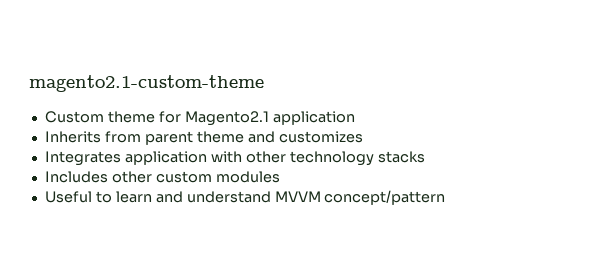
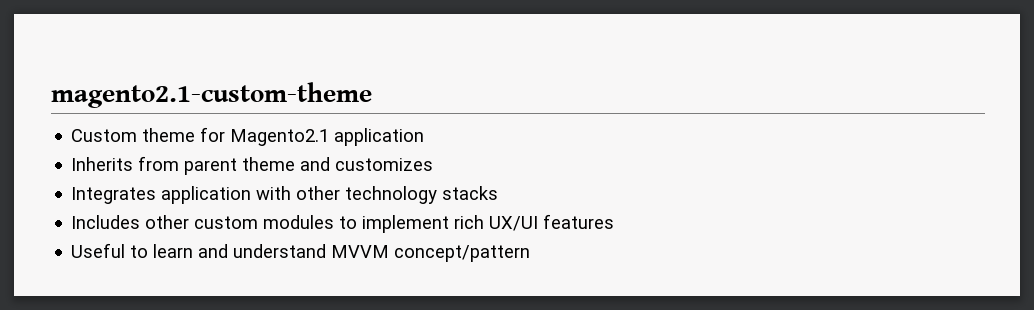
- Includes other custom modules
+ Includes other custom modules to implement rich UX/UI features

